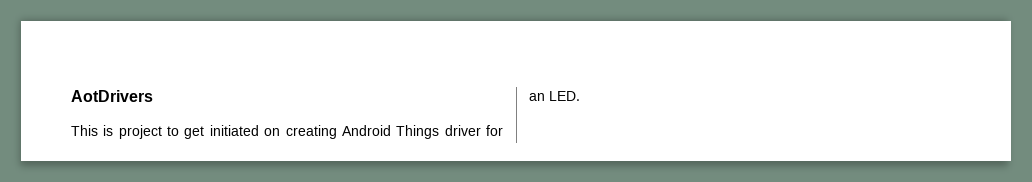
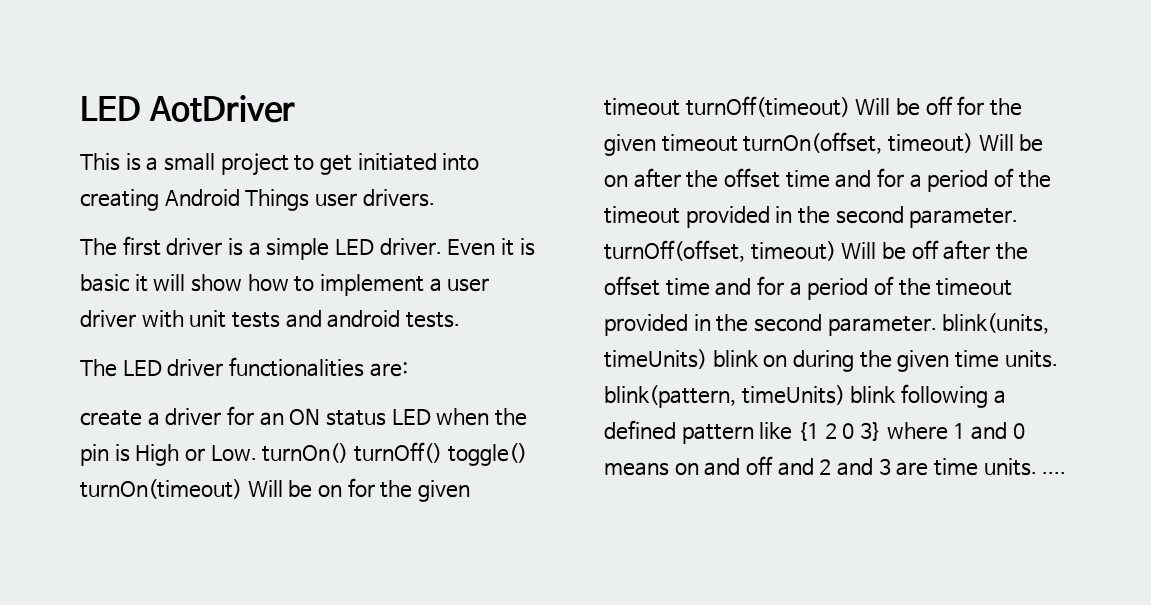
- AotDrivers
+ LED AotDriver
- This is project to get initiated on creating Android Things driver for an LED.
+ This is a small project to get initiated into creating Android Things user drivers.
+ The first driver is a simple LED driver. Even it is basic it will show how to implement a user driver with unit tests and android tests.
+ The LED driver functionalities are:
+ create a driver for an ON status LED when the pin is High or Low. turnOn() turnOff() toggle() turnOn(timeout) Will be on for the given timeout turnOff(timeout) Will be off for the given timeout turnOn(offset, timeout) Will be on after the offset time and for a period of the timeout provided in the second parameter. turnOff(offset, timeout) Will be off after the offset time and for a period of the timeout provided in the second parameter. blink(units, timeUnits) blink on during the given time units. blink(pattern, timeUnits) blink following a defined pattern like {1 2 0 3} where 1 and 0 means on and off and 2 and 3 are time units. ....

